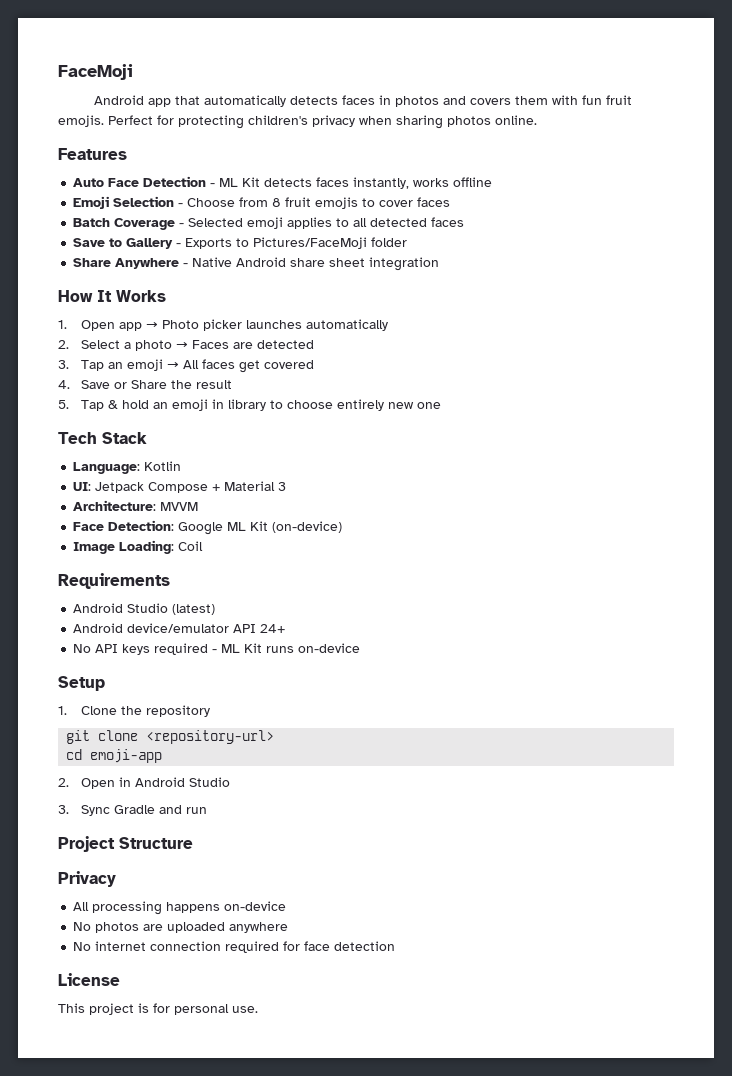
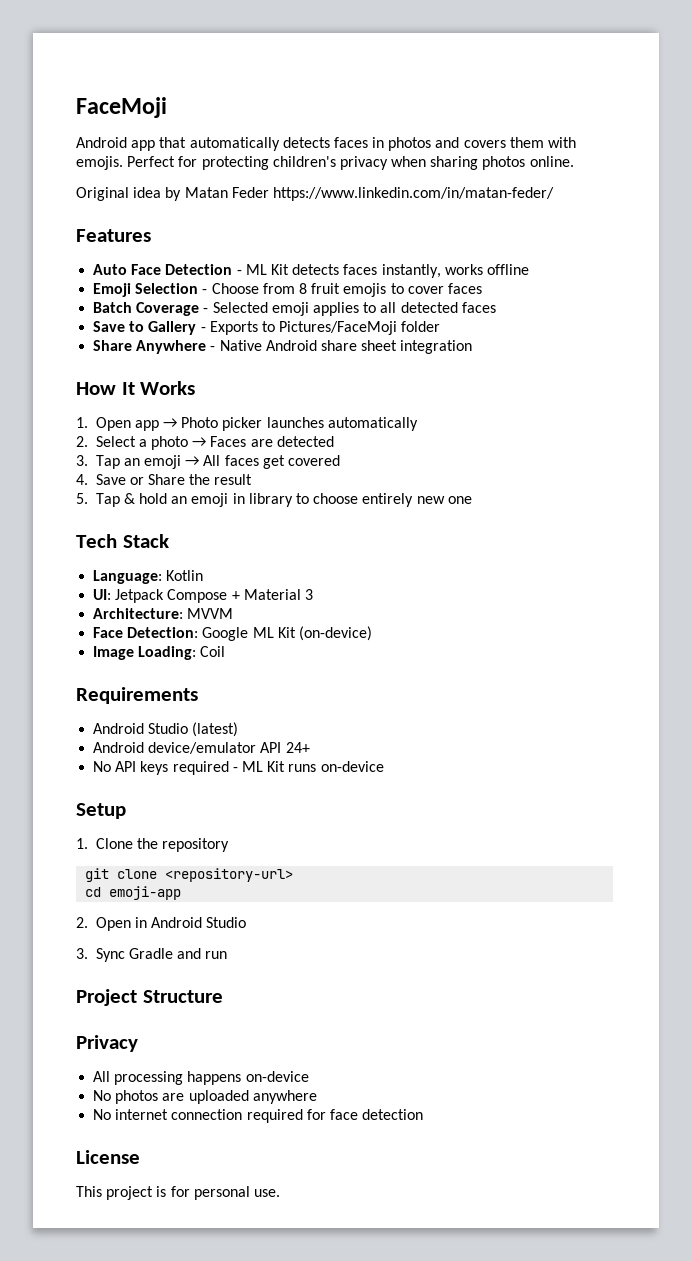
- Android app that automatically detects faces in photos and covers them with fun fruit emojis.
+ Android app that automatically detects faces in photos and covers them with emojis.
+ Original idea by Matan Feder https://www.linkedin.com/in/matan-feder/

